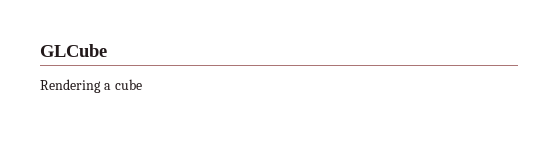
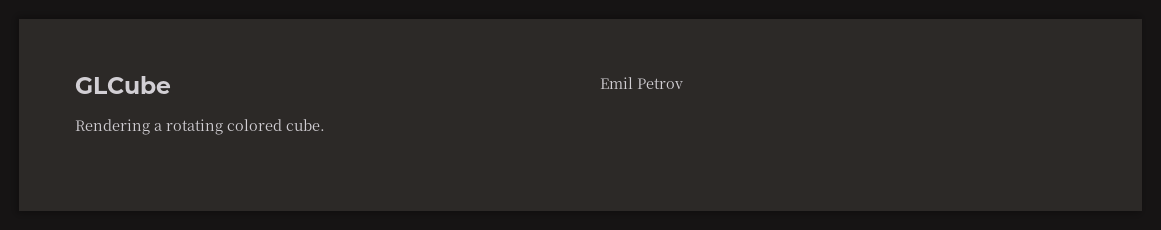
- Rendering a cube
+ Rendering a rotating colored cube.
+ Emil Petrov

